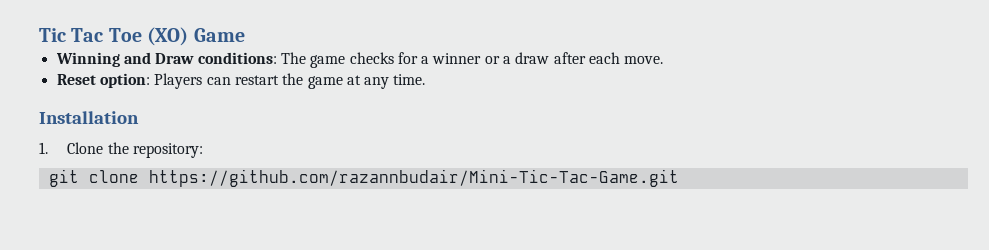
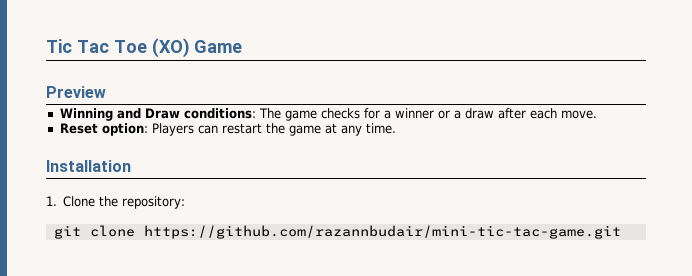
+ Preview
- git clone https://github.com/razannbudair/Mini-Tic-Tac-Game.git
+ git clone https://github.com/razannbudair/mini-tic-tac-game.git

